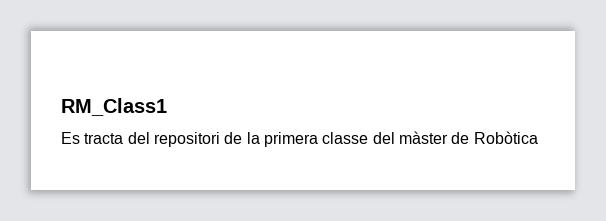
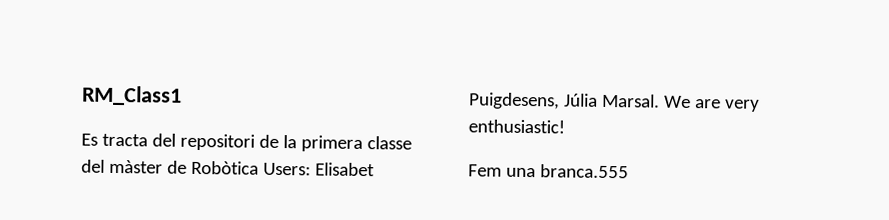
- Es tracta del repositori de la primera classe del màster de Robòtica
+ Es tracta del repositori de la primera classe del màster de Robòtica Users: Elisabet Puigdesens, Júlia Marsal. We are very enthusiastic!
+ Fem una branca.555

